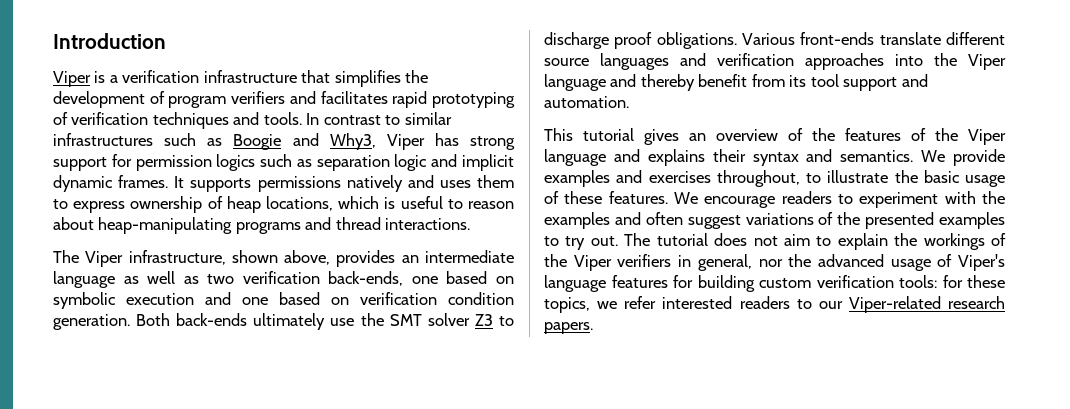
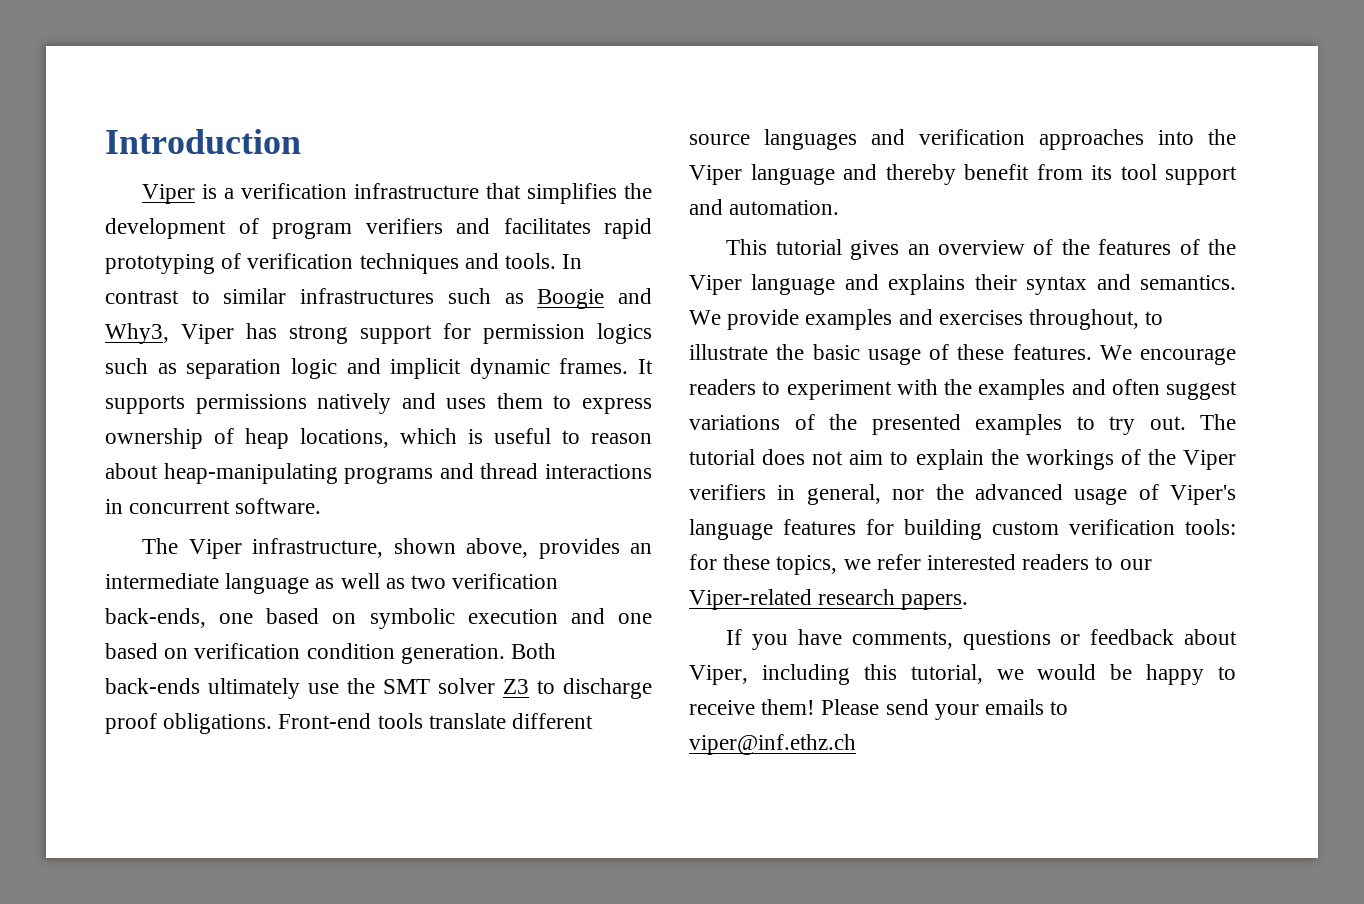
- It supports permissions natively and uses them to express ownership of heap locations, which is useful to reason about heap-manipulating programs and thread interactions.
+ It supports permissions natively and uses them to express ownership of heap locations, which is useful to reason about heap-manipulating programs and thread interactions in concurrent software.
- Various front-ends translate different source languages and verification approaches into the Viper language and thereby benefit from its tool support and automation.
+ Front-end tools translate different source languages and verification approaches into the Viper language and thereby benefit from its tool support and automation.
+ If you have comments, questions or feedback about Viper, including this tutorial, we would be happy to receive them! Please send your emails to viper@inf.ethz.ch

